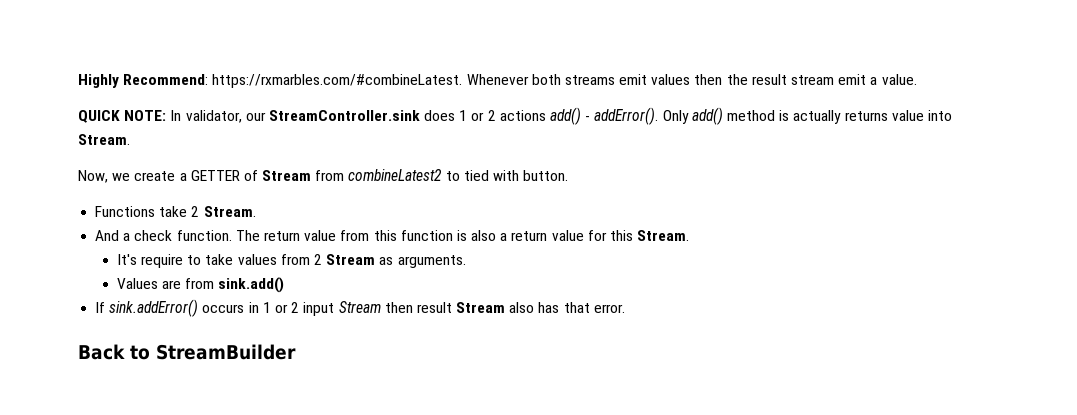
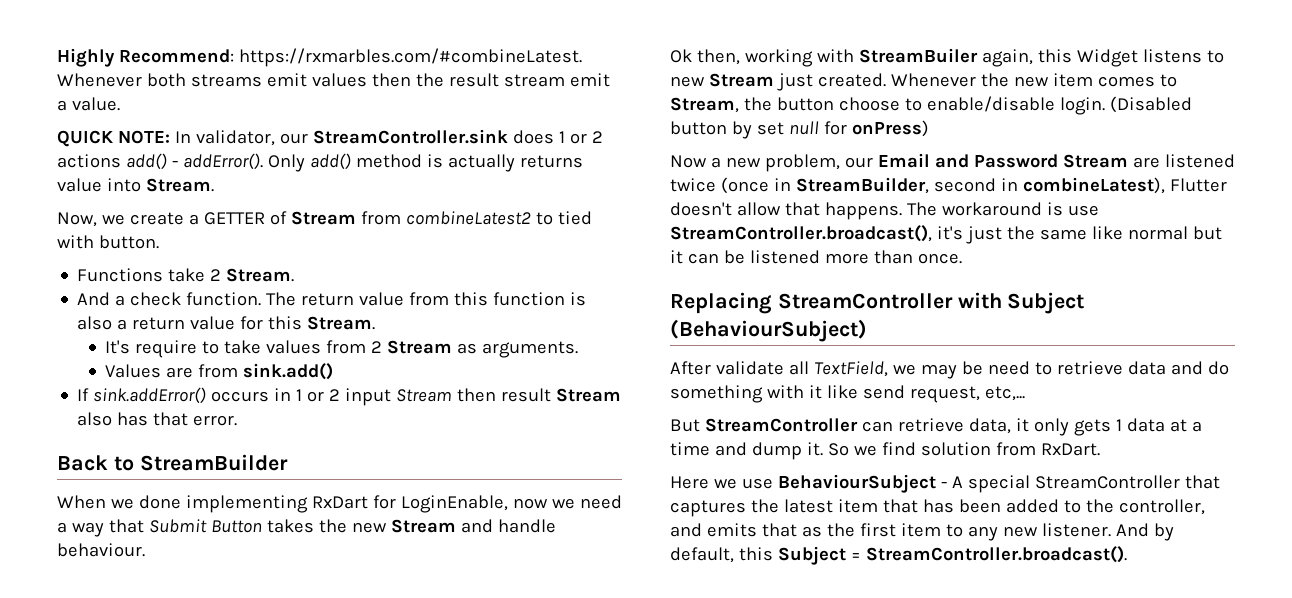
+ When we done implementing RxDart for LoginEnable, now we need a way that Submit Button takes the new Stream and handle behaviour.
+ Ok then, working with StreamBuiler again, this Widget listens to new Stream just created. Whenever the new item comes to Stream, the button choose to enable/disable login. (Disabled button by set null for onPress)
+ Now a new problem, our Email and Password Stream are listened twice (once in StreamBuilder, second in combineLatest), Flutter doesn't allow that happens. The workaround is use StreamController.broadcast(), it's just the same like normal but it can be listened more than once.
+ Replacing StreamController with Subject (BehaviourSubject)
+ After validate all TextField, we may be need to retrieve data and do something with it like send request, etc,...
+ But StreamController can retrieve data, it only gets 1 data at a time and dump it. So we find solution from RxDart.
+ Here we use BehaviourSubject - A special StreamController that captures the latest item that has been added to the controller, and emits that as the first item to any new listener. And by default, this Subject = StreamController.broadcast().

